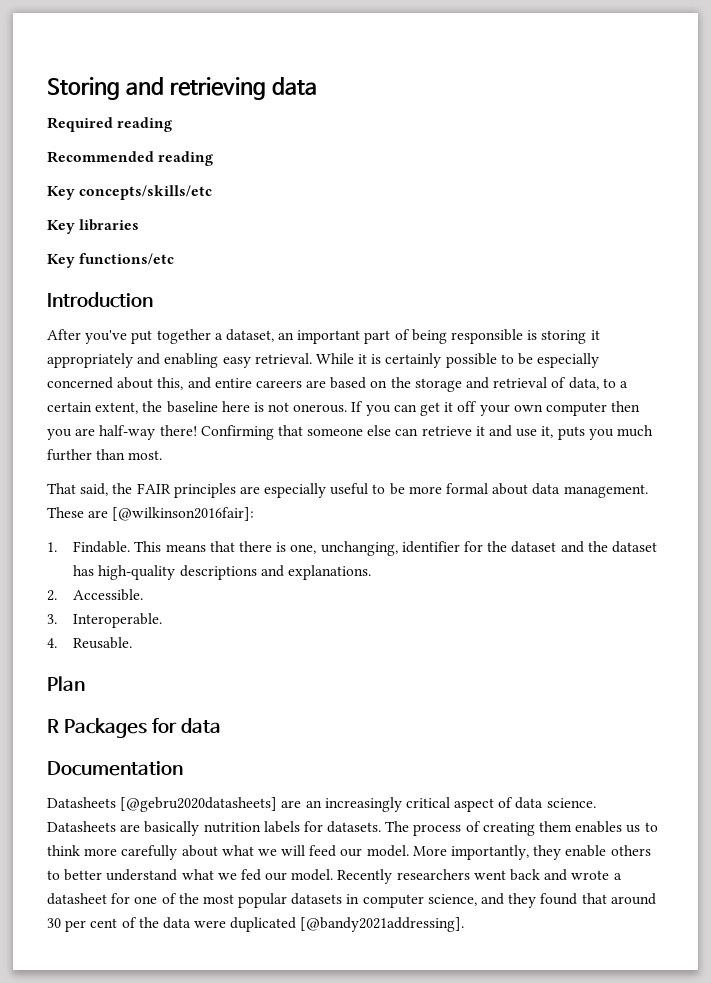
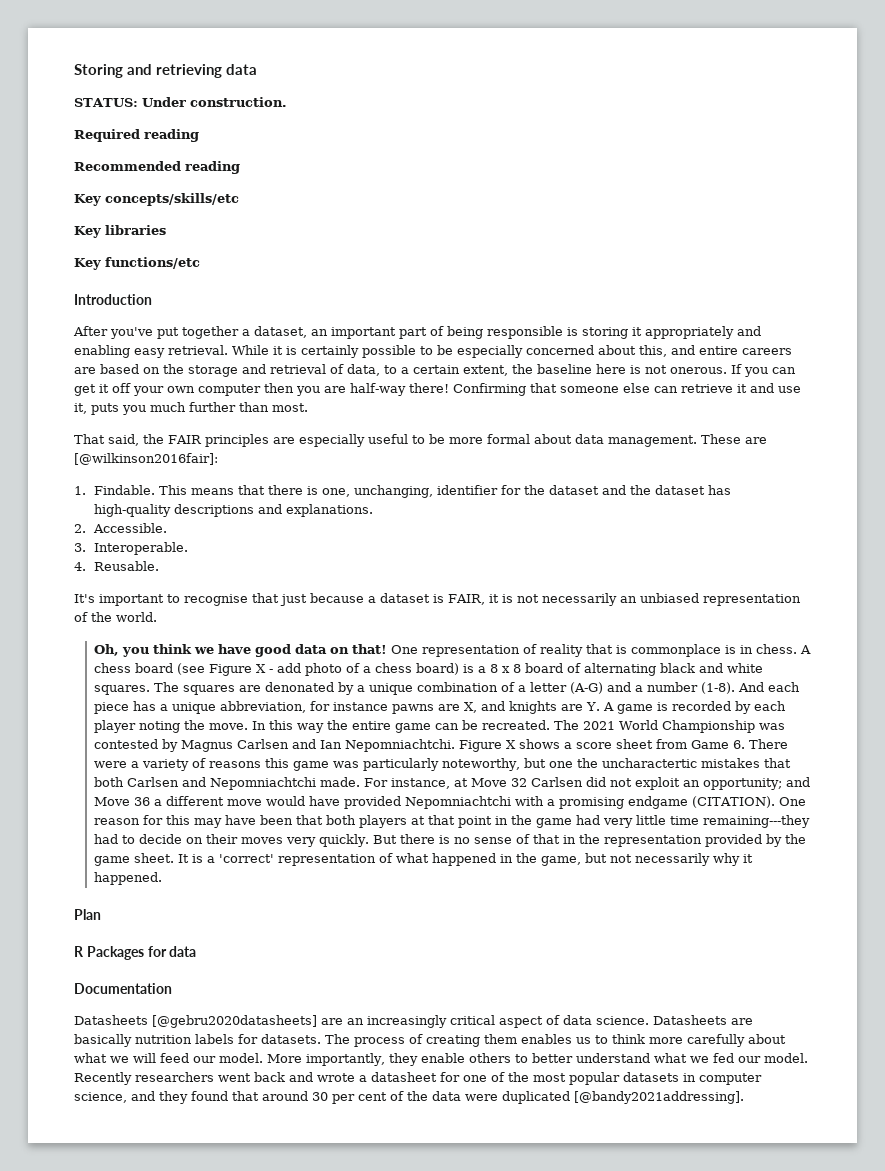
+ STATUS: Under construction.
+ It's important to recognise that just because a dataset is FAIR, it is not necessarily an unbiased representation of the world.
+ Oh, you think we have good data on that! One representation of reality that is commonplace is in chess. A chess board (see Figure X - add photo of a chess board) is a 8 x 8 board of alternating black and white squares. The squares are denonated by a unique combination of a letter (A-G) and a number (1-8). And each piece has a unique abbreviation, for instance pawns are X, and knights are Y. A game is recorded by each player noting the move. In this way the entire game can be recreated. The 2021 World Championship was contested by Magnus Carlsen and Ian Nepomniachtchi. Figure X shows a score sheet from Game 6. There were a variety of reasons this game was particularly noteworthy, but one the uncharactertic mistakes that both Carlsen and Nepomniachtchi made. For instance, at Move 32 Carlsen did not exploit an opportunity; and Move 36 a different move would have provided Nepomniachtchi with a promising endgame (CITATION). One reason for this may have been that both players at that point in the game had very little time remaining---they had to decide on their moves very quickly. But there is no sense of that in the representation provided by the game sheet. It is a 'correct' representation of what happened in the game, but not necessarily why it happened.

